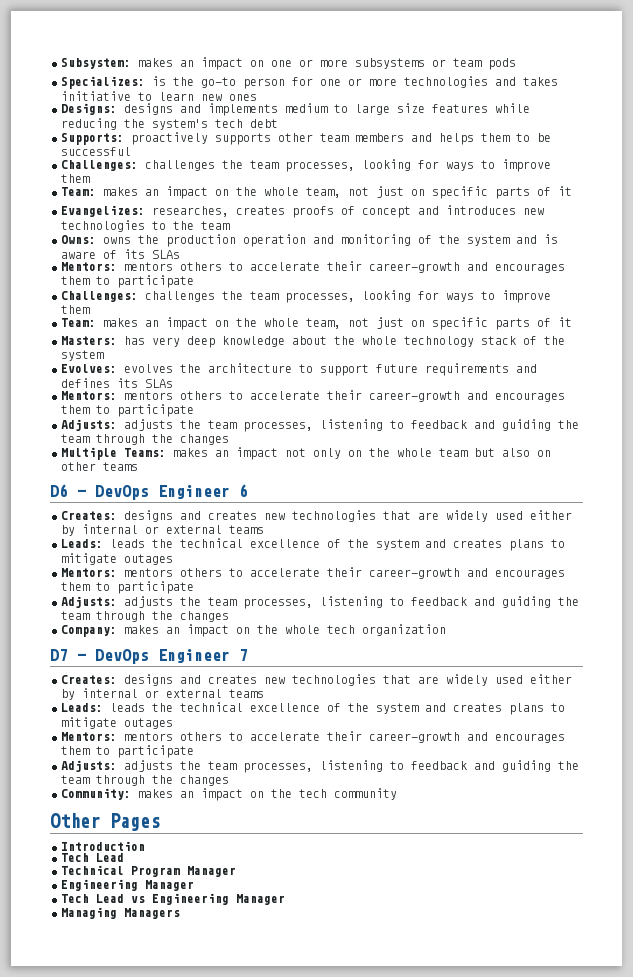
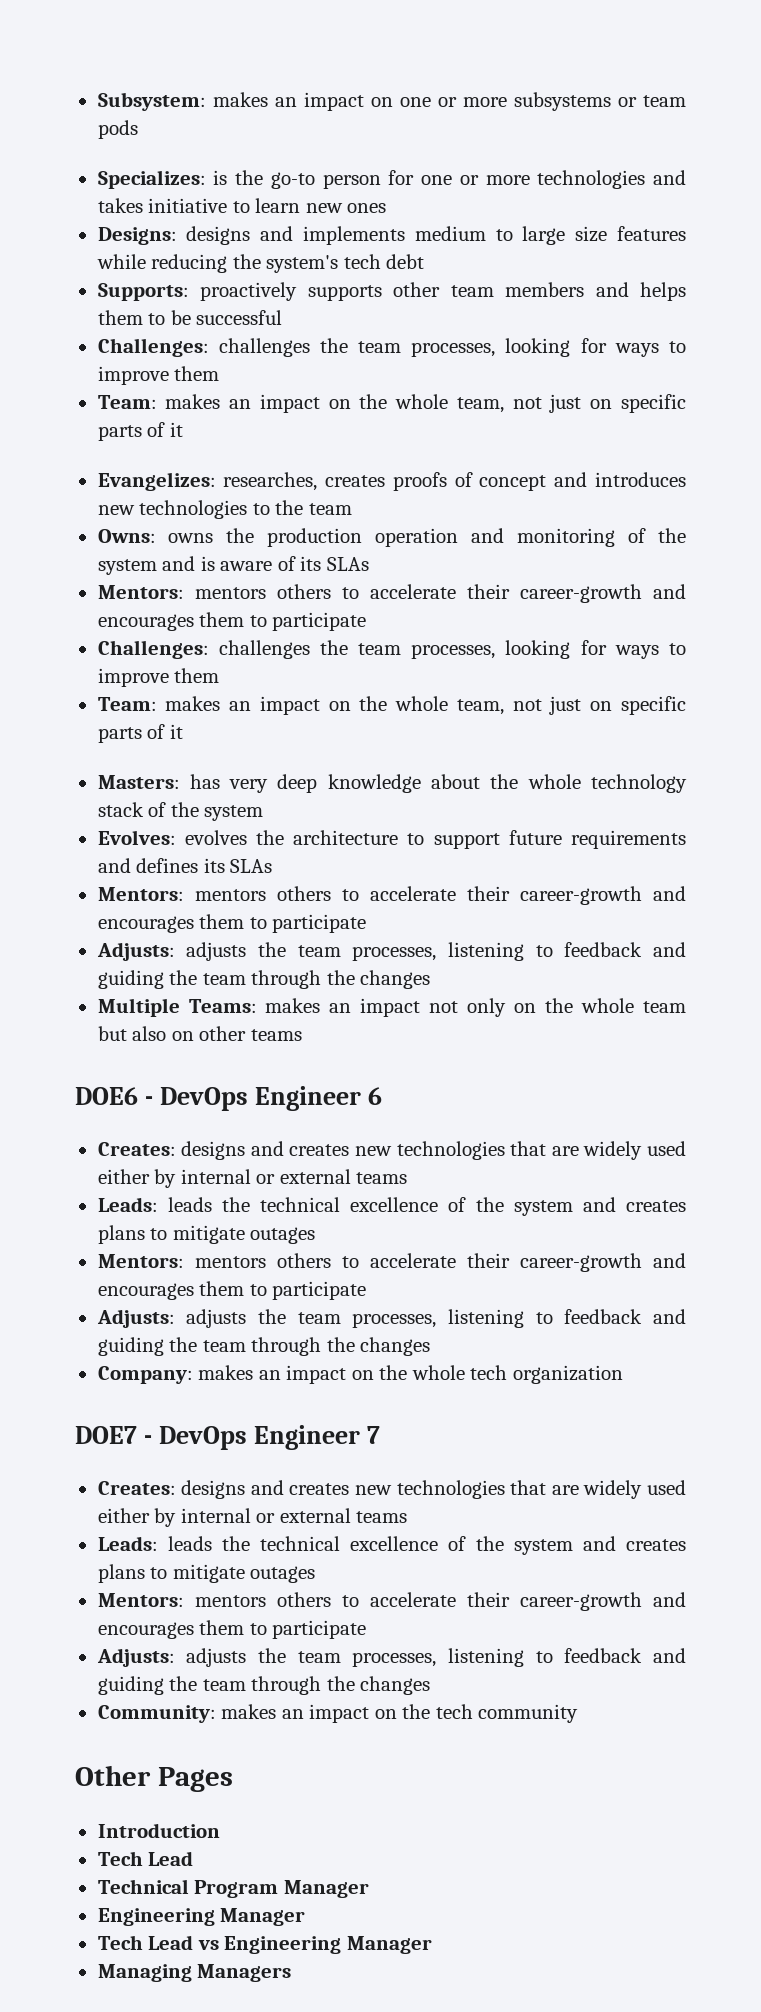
- D6 - DevOps Engineer 6
+ DOE6 - DevOps Engineer 6
- D7 - DevOps Engineer 7
+ DOE7 - DevOps Engineer 7

